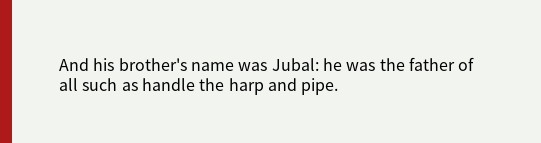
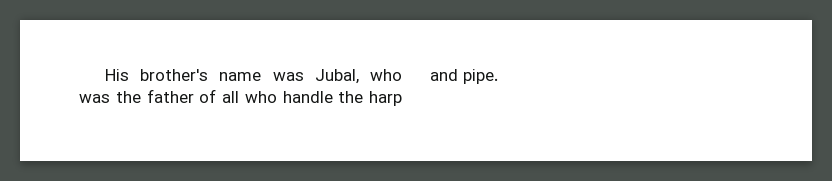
- And his brother's name was Jubal: he was the father of all such as handle the harp and pipe.
+ His brother's name was Jubal, who was the father of all who handle the harp and pipe.

